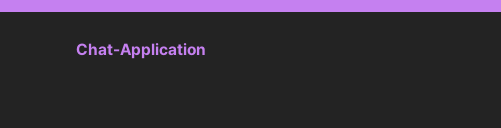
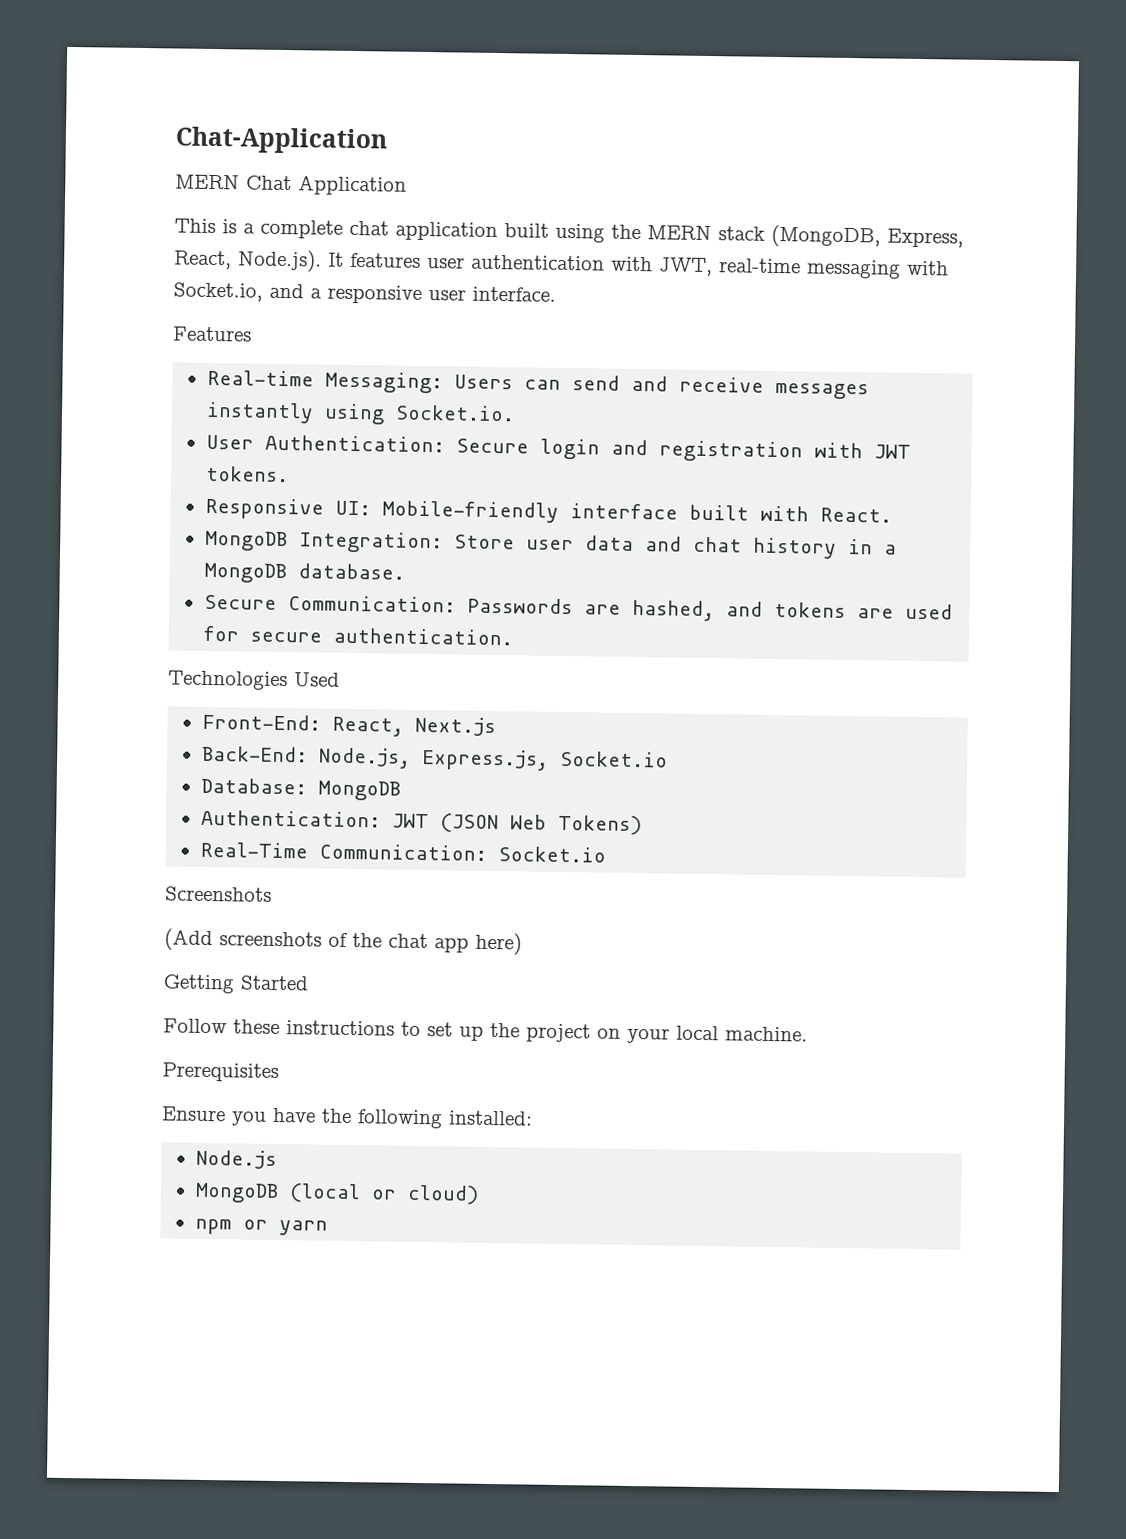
+ MERN Chat Application
+ This is a complete chat application built using the MERN stack (MongoDB, Express, React, Node.js). It features user authentication with JWT, real-time messaging with Socket.io, and a responsive user interface.
+ Features
+ Real-time Messaging: Users can send and receive messages instantly using Socket.io.
+ User Authentication: Secure login and registration with JWT tokens.
+ Responsive UI: Mobile-friendly interface built with React.
+ MongoDB Integration: Store user data and chat history in a MongoDB database.
+ Secure Communication: Passwords are hashed, and tokens are used for secure authentication.
+ Technologies Used
+ Front-End: React, Next.js
+ Back-End: Node.js, Express.js, Socket.io
+ Database: MongoDB
+ Authentication: JWT (JSON Web Tokens)
+ Real-Time Communication: Socket.io
+ Screenshots
+ (Add screenshots of the chat app here)
+ Getting Started
+ Follow these instructions to set up the project on your local machine.
+ Prerequisites
+ Ensure you have the following installed:
+ Node.js
+ MongoDB (local or cloud)
+ npm or yarn

